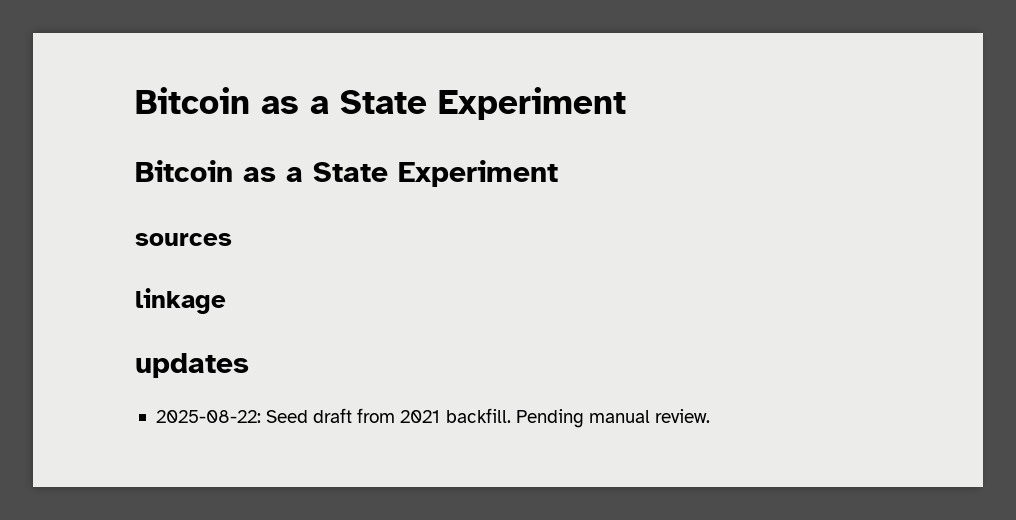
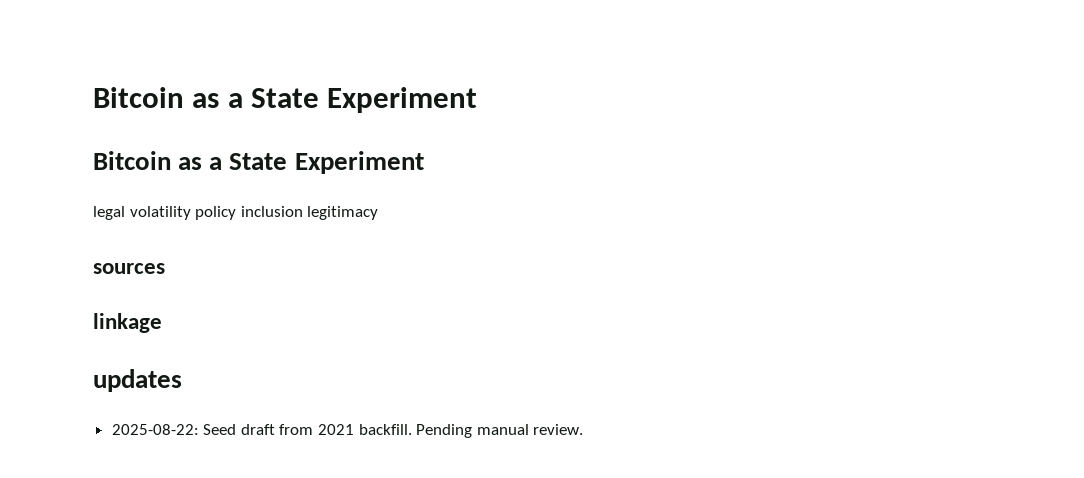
+ legal volatility policy inclusion legitimacy

